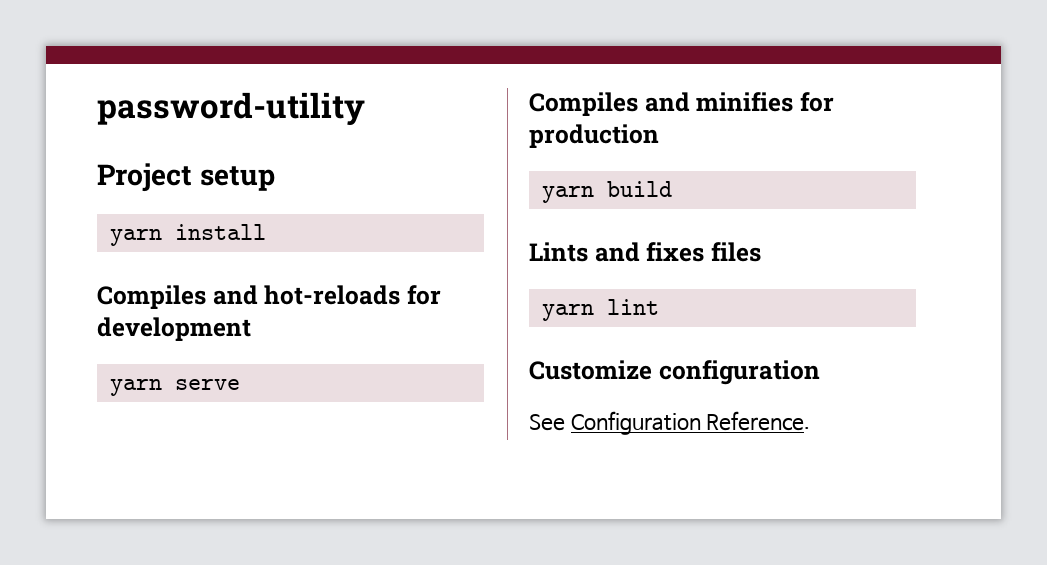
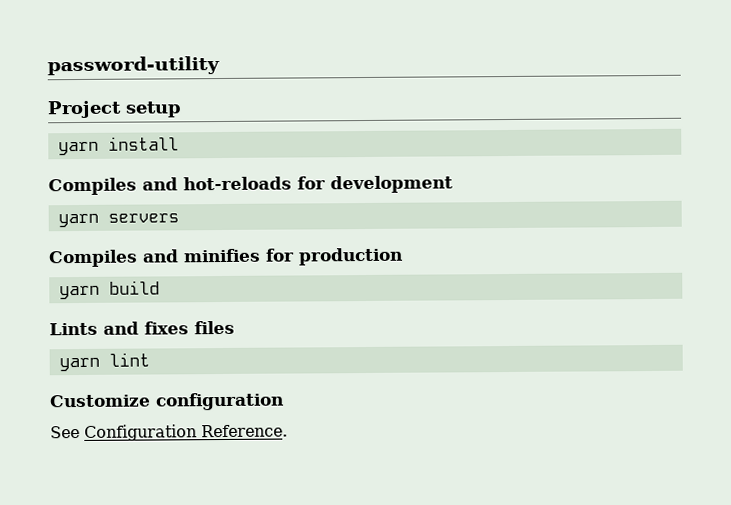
- yarn serve
+ yarn servers

